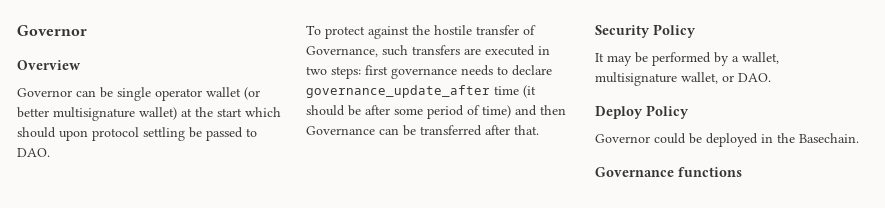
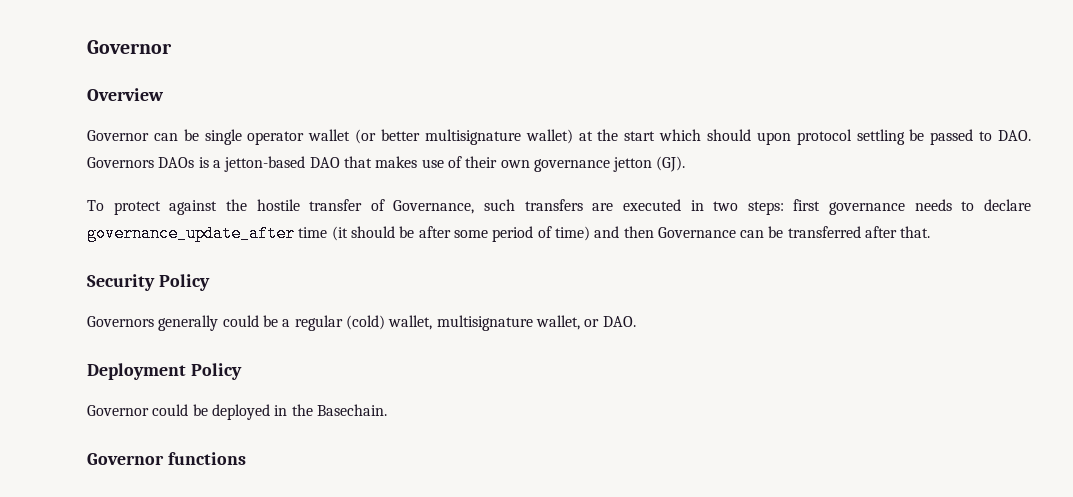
- Governor can be single operator wallet (or better multisignature wallet) at the start which should upon protocol settling be passed to DAO.
+ Governor can be single operator wallet (or better multisignature wallet) at the start which should upon protocol settling be passed to DAO. Governors DAOs is a jetton-based DAO that makes use of their own governance jetton (GJ).
- It may be performed by a wallet, multisignature wallet, or DAO.
+ Governors generally could be a regular (cold) wallet, multisignature wallet, or DAO.
- Deploy Policy
+ Deployment Policy
- Governance functions
+ Governor functions

